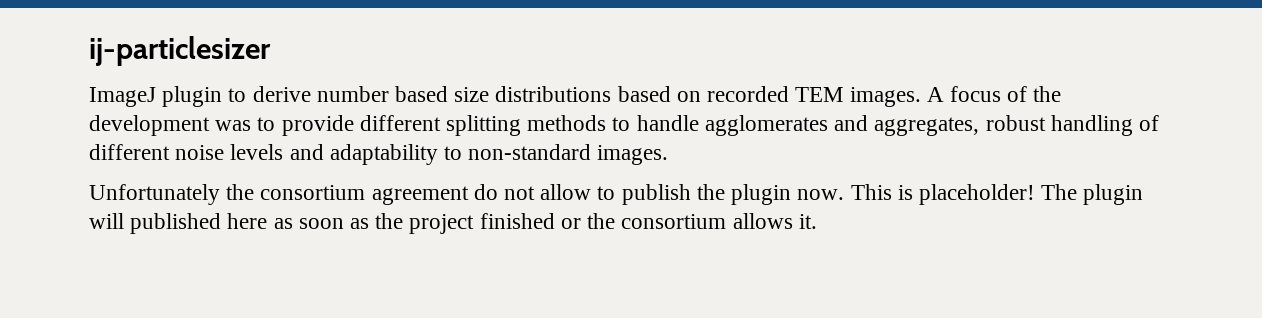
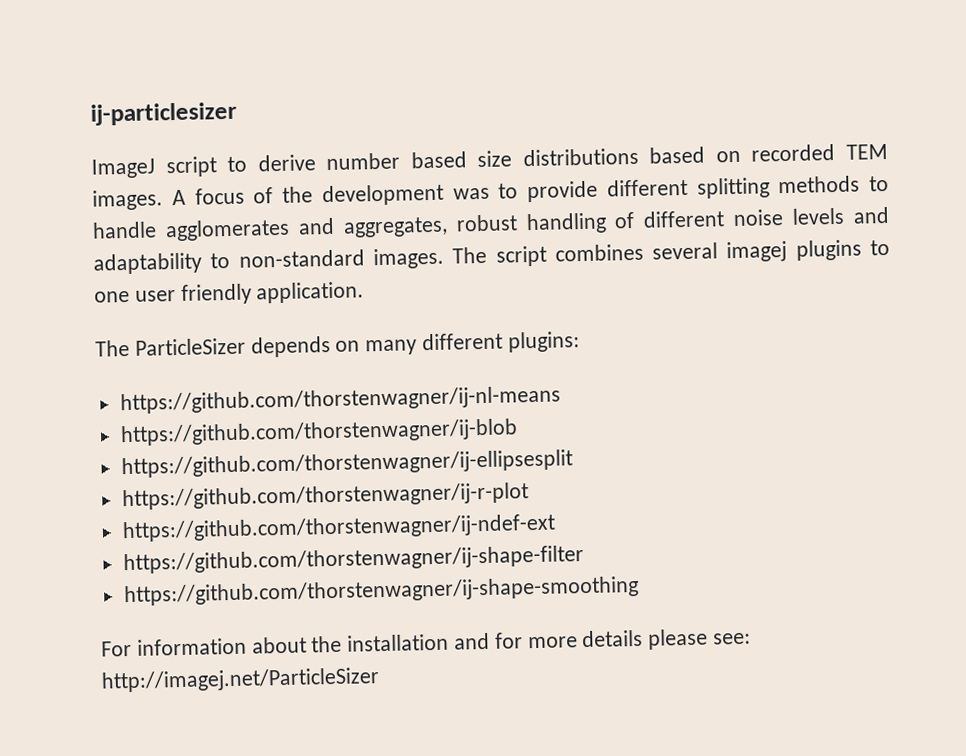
- ImageJ plugin to derive number based size distributions based on recorded TEM images.
+ ImageJ script to derive number based size distributions based on recorded TEM images.
- A focus of the development was to provide different splitting methods to handle agglomerates and aggregates, robust handling of different noise levels and adaptability to non-standard images.
- Unfortunately the consortium agreement do not allow to publish the plugin now. This is placeholder! The plugin will published here as soon as the project finished or the consortium allows it.
+ A focus of the development was to provide different splitting methods to handle agglomerates and aggregates, robust handling of different noise levels and adaptability to non-standard images. The script combines several imagej plugins to one user friendly application.
+ The ParticleSizer depends on many different plugins:
+ https://github.com/thorstenwagner/ij-nl-means
+ https://github.com/thorstenwagner/ij-blob
+ https://github.com/thorstenwagner/ij-ellipsesplit
+ https://github.com/thorstenwagner/ij-r-plot
+ https://github.com/thorstenwagner/ij-ndef-ext
+ https://github.com/thorstenwagner/ij-shape-filter
+ https://github.com/thorstenwagner/ij-shape-smoothing
+ For information about the installation and for more details please see: http://imagej.net/ParticleSizer

